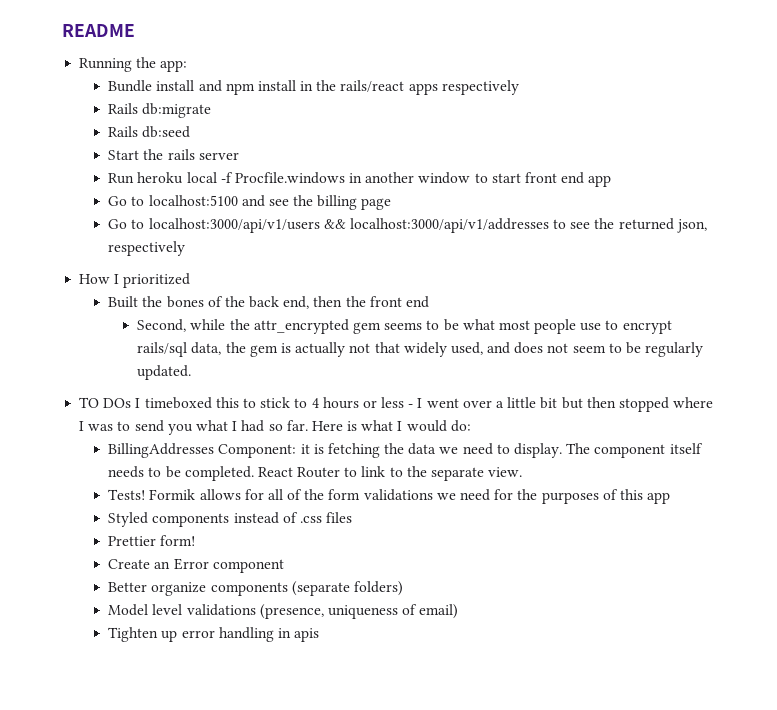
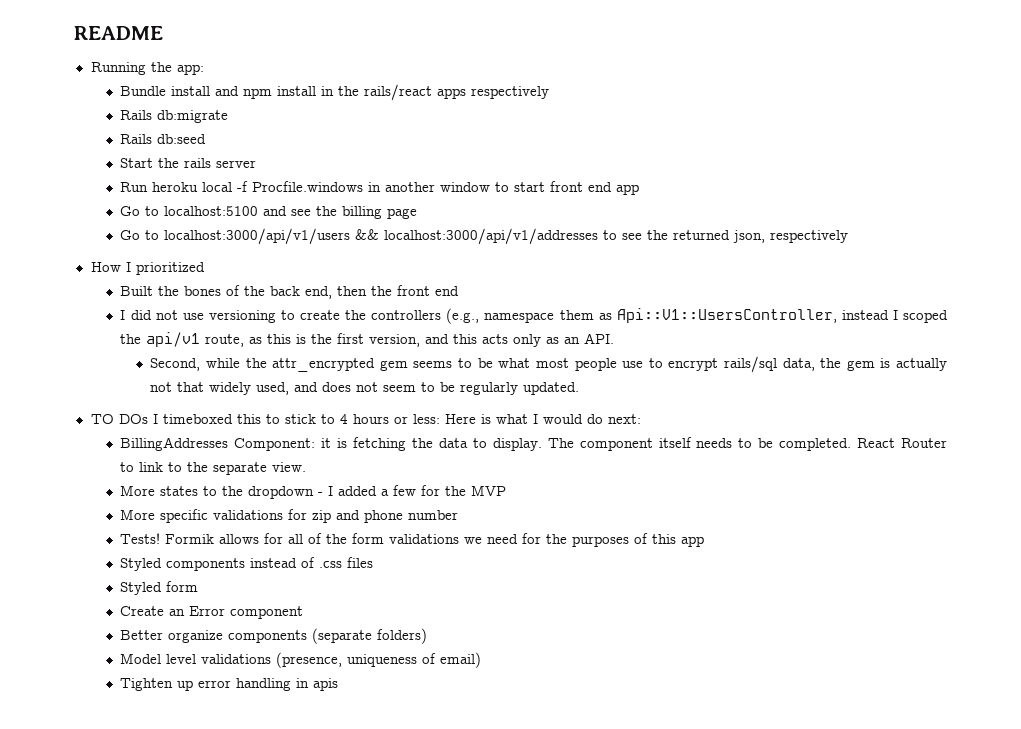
+ I did not use versioning to create the controllers (e.g., namespace them as Api::V1::UsersController, instead I scoped the api/v1 route, as this is the first version, and this acts only as an API.
- TO DOs I timeboxed this to stick to 4 hours or less - I went over a little bit but then stopped where I was to send you what I had so far. Here is what I would do:
+ TO DOs I timeboxed this to stick to 4 hours or less: Here is what I would do next:
- BillingAddresses Component: it is fetching the data we need to display.
+ BillingAddresses Component: it is fetching the data to display.
+ More states to the dropdown - I added a few for the MVP
+ More specific validations for zip and phone number
- Prettier form!
+ Styled form

